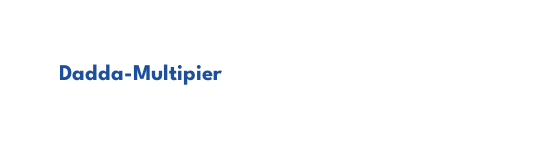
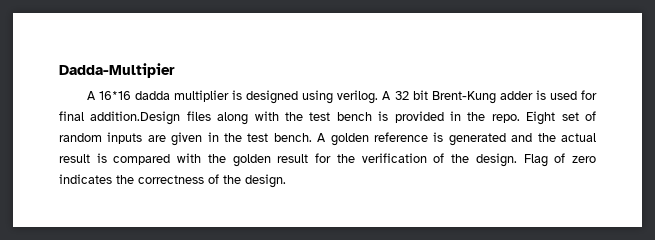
+ A 16*16 dadda multiplier is designed using verilog. A 32 bit Brent-Kung adder is used for final addition.Design files along with the test bench is provided in the repo. Eight set of random inputs are given in the test bench. A golden reference is generated and the actual result is compared with the golden result for the verification of the design. Flag of zero indicates the correctness of the design.

